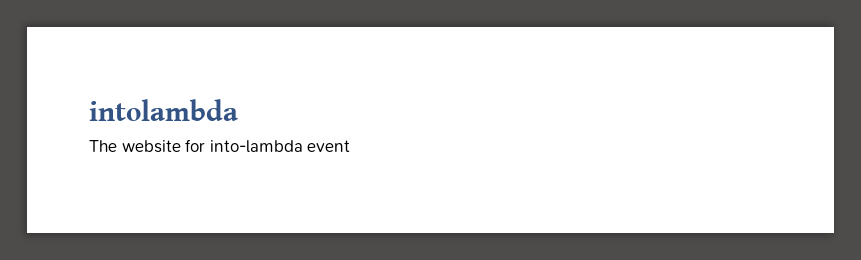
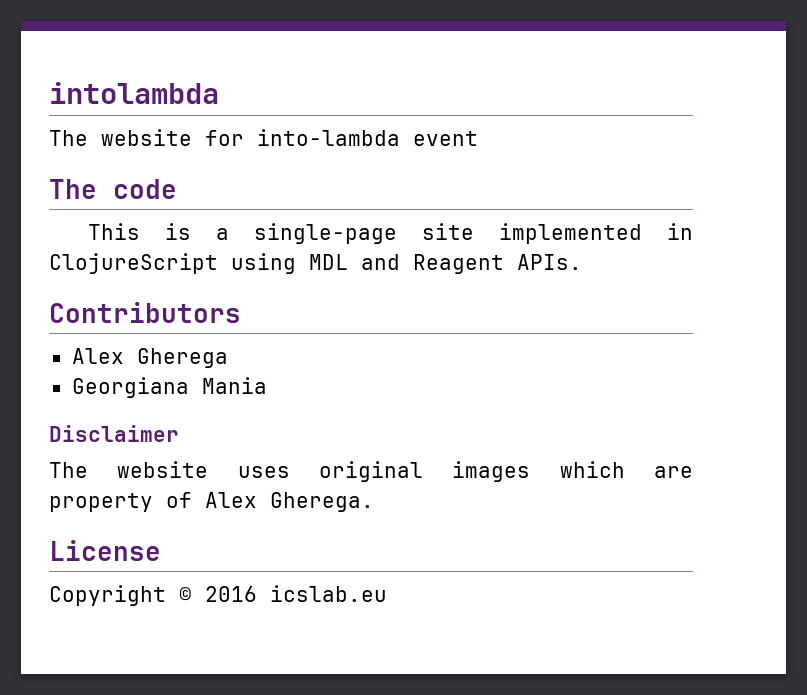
+ The code
+ This is a single-page site implemented in ClojureScript using MDL and Reagent APIs.
+ Contributors
+ Alex Gherega
+ Georgiana Mania
+ Disclaimer
+ The website uses original images which are property of Alex Gherega.
+ License
+ Copyright © 2016 icslab.eu

